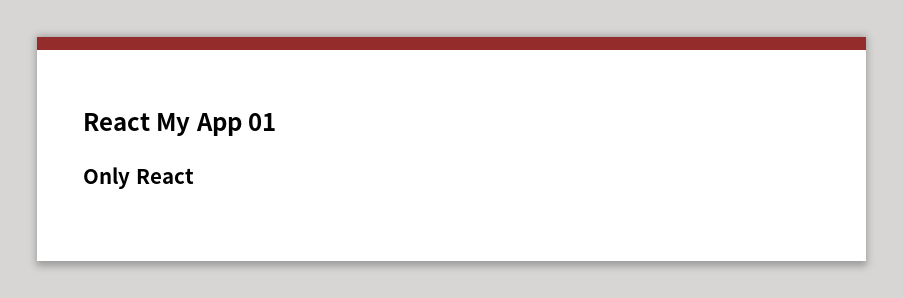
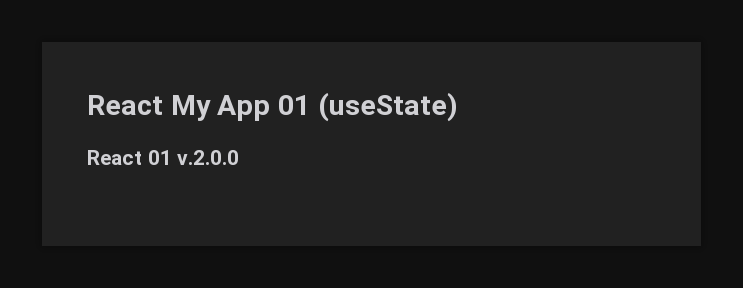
- React My App 01
- Only React
+ React My App 01 (useState)
+ React 01 v.2.0.0

